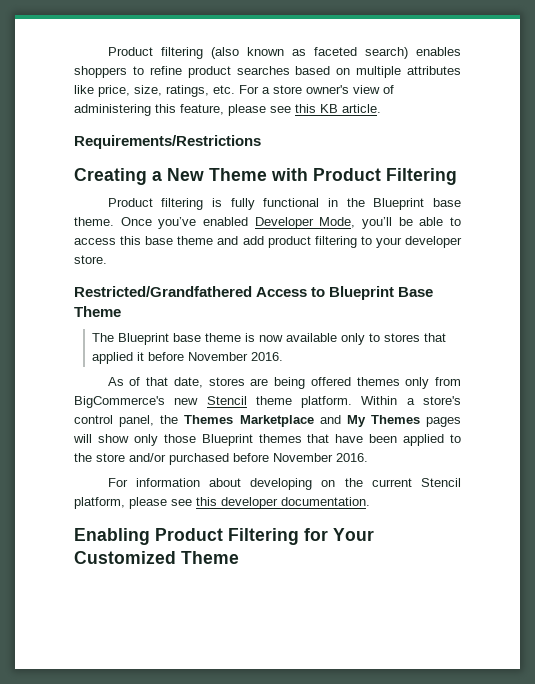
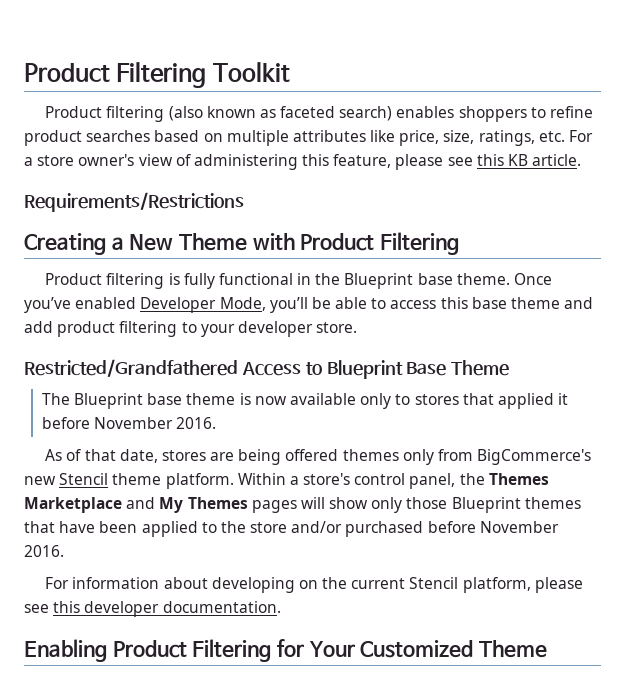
+ Product Filtering Toolkit

